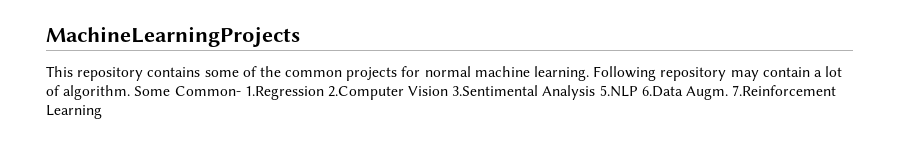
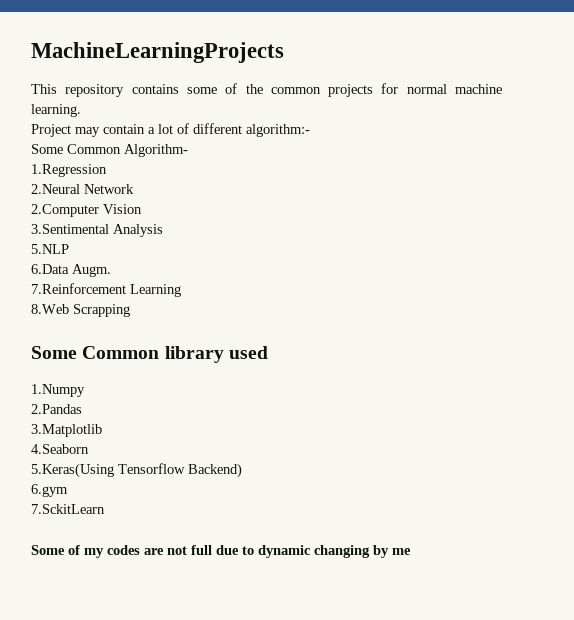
- This repository contains some of the common projects for normal machine learning. Following repository may contain a lot of algorithm. Some Common- 1.Regression 2.Computer Vision 3.Sentimental Analysis 5.NLP 6.Data Augm. 7.Reinforcement Learning
+ This repository contains some of the common projects for normal machine learning.
+ Project may contain a lot of different algorithm:-
+ Some Common Algorithm-
+ 1.Regression
+ 2.Neural Network
+ 2.Computer Vision
+ 3.Sentimental Analysis
+ 5.NLP
+ 6.Data Augm.
+ 7.Reinforcement Learning
+ 8.Web Scrapping
+ Some Common library used
+ 1.Numpy
+ 2.Pandas
+ 3.Matplotlib
+ 4.Seaborn
+ 5.Keras(Using Tensorflow Backend)
+ 6.gym
+ 7.SckitLearn
+ Some of my codes are not full due to dynamic changing by me

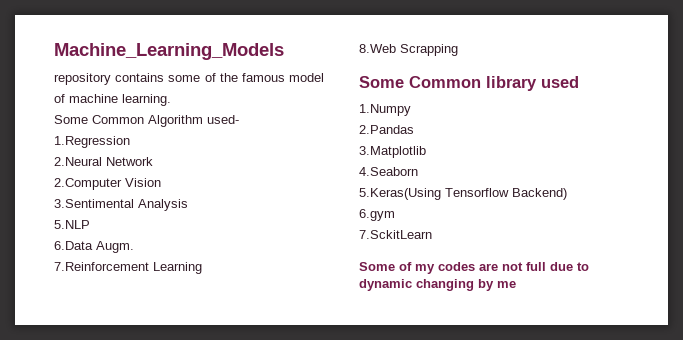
- MachineLearningProjects
- This repository contains some of the common projects for normal machine learning.
- Project may contain a lot of different algorithm:-
- Some Common Algorithm-
+ Machine_Learning_Models
+ repository contains some of the famous model of machine learning.
+ Some Common Algorithm used-

